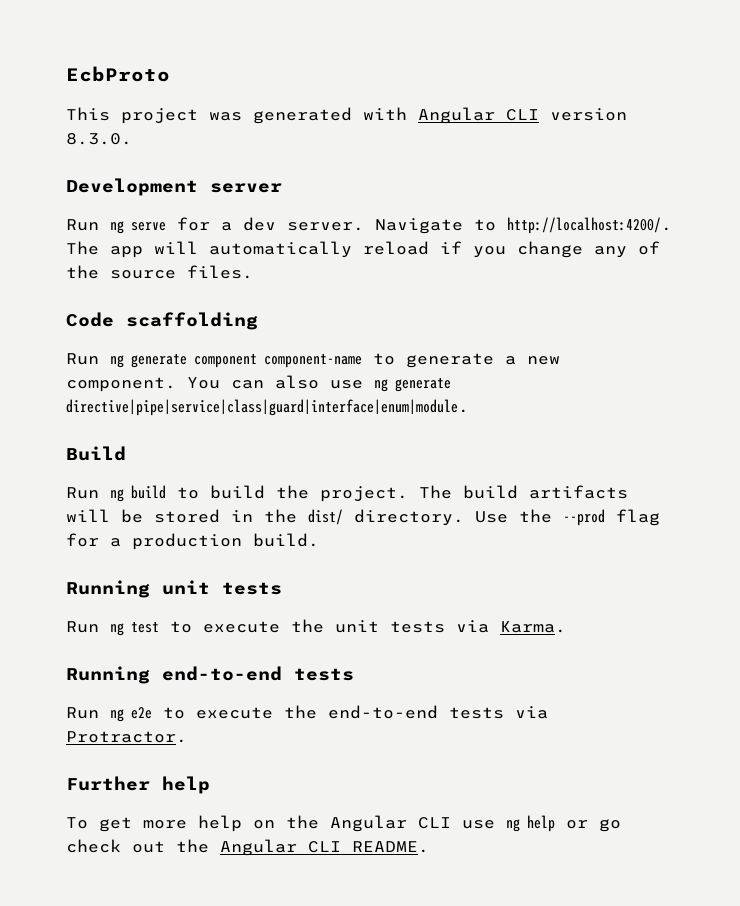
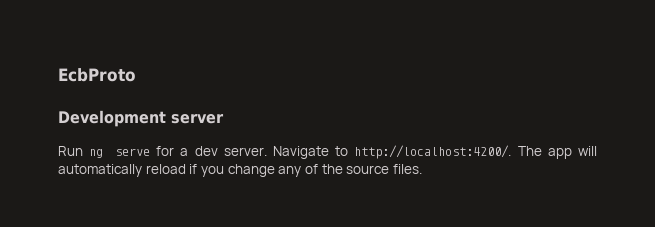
- This project was generated with Angular CLI version 8.3.0.
- Code scaffolding
- Run ng generate component component-name to generate a new component. You can also use ng generate directive|pipe|service|class|guard|interface|enum|module.
- Build
- Run ng build to build the project. The build artifacts will be stored in the dist/ directory. Use the --prod flag for a production build.
- Running unit tests
- Run ng test to execute the unit tests via Karma.
- Running end-to-end tests
- Run ng e2e to execute the end-to-end tests via Protractor.
- Further help
- To get more help on the Angular CLI use ng help or go check out the Angular CLI README.

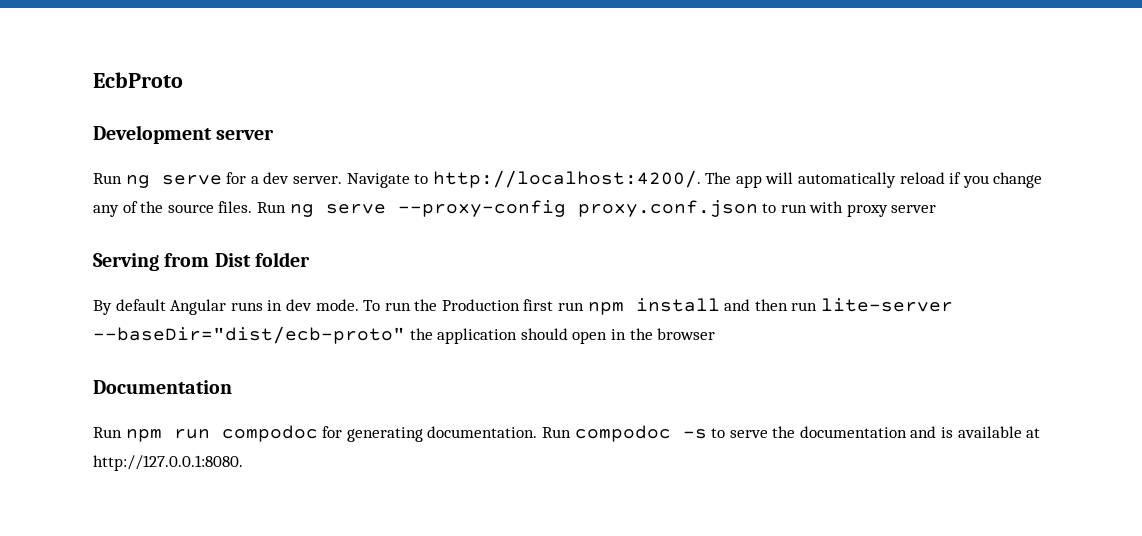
+ Run ng serve --proxy-config proxy.conf.json to run with proxy server
+ Serving from Dist folder
+ By default Angular runs in dev mode. To run the Production first run npm install and then run lite-server --baseDir="dist/ecb-proto" the application should open in the browser
+ Documentation
+ Run npm run compodoc for generating documentation. Run compodoc -s to serve the documentation and is available at http://127.0.0.1:8080.

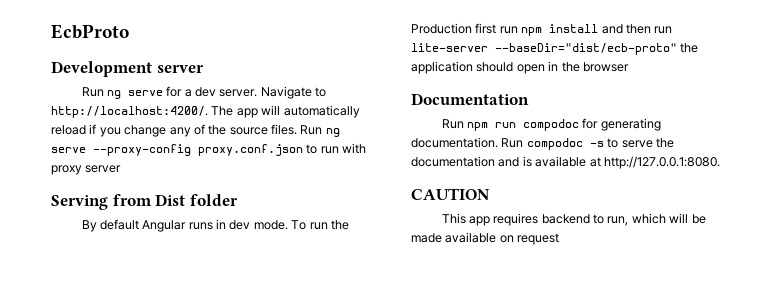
+ CAUTION
+ This app requires backend to run, which will be made available on request

